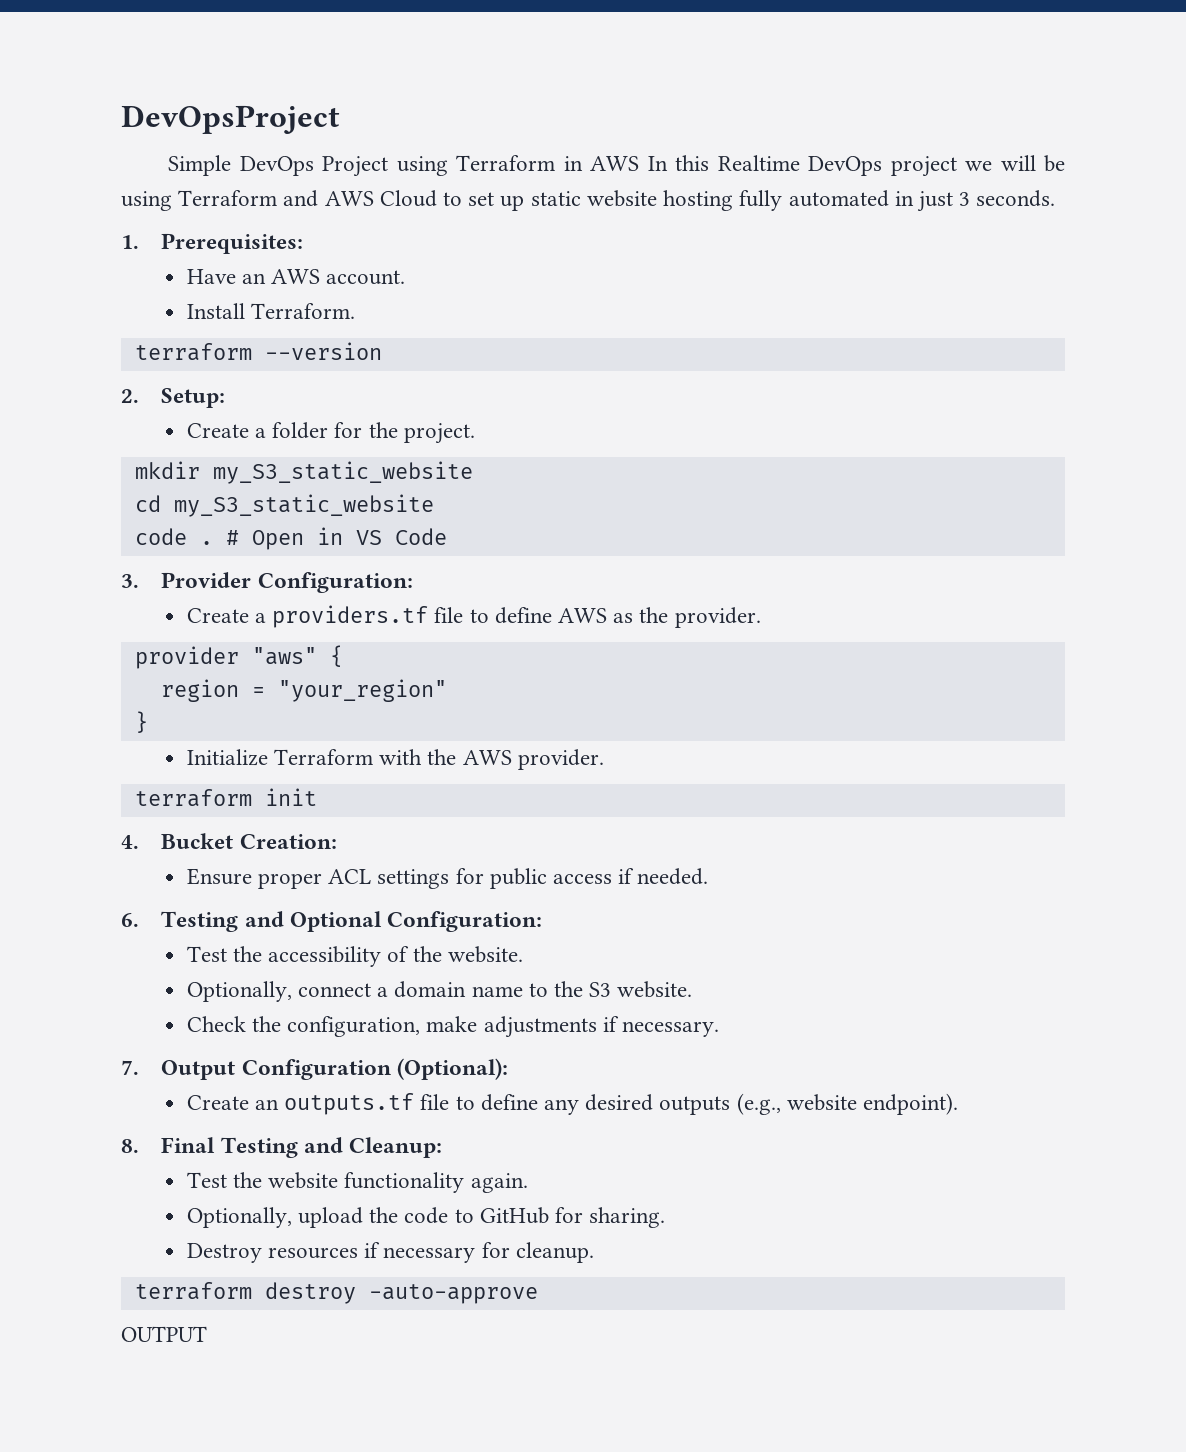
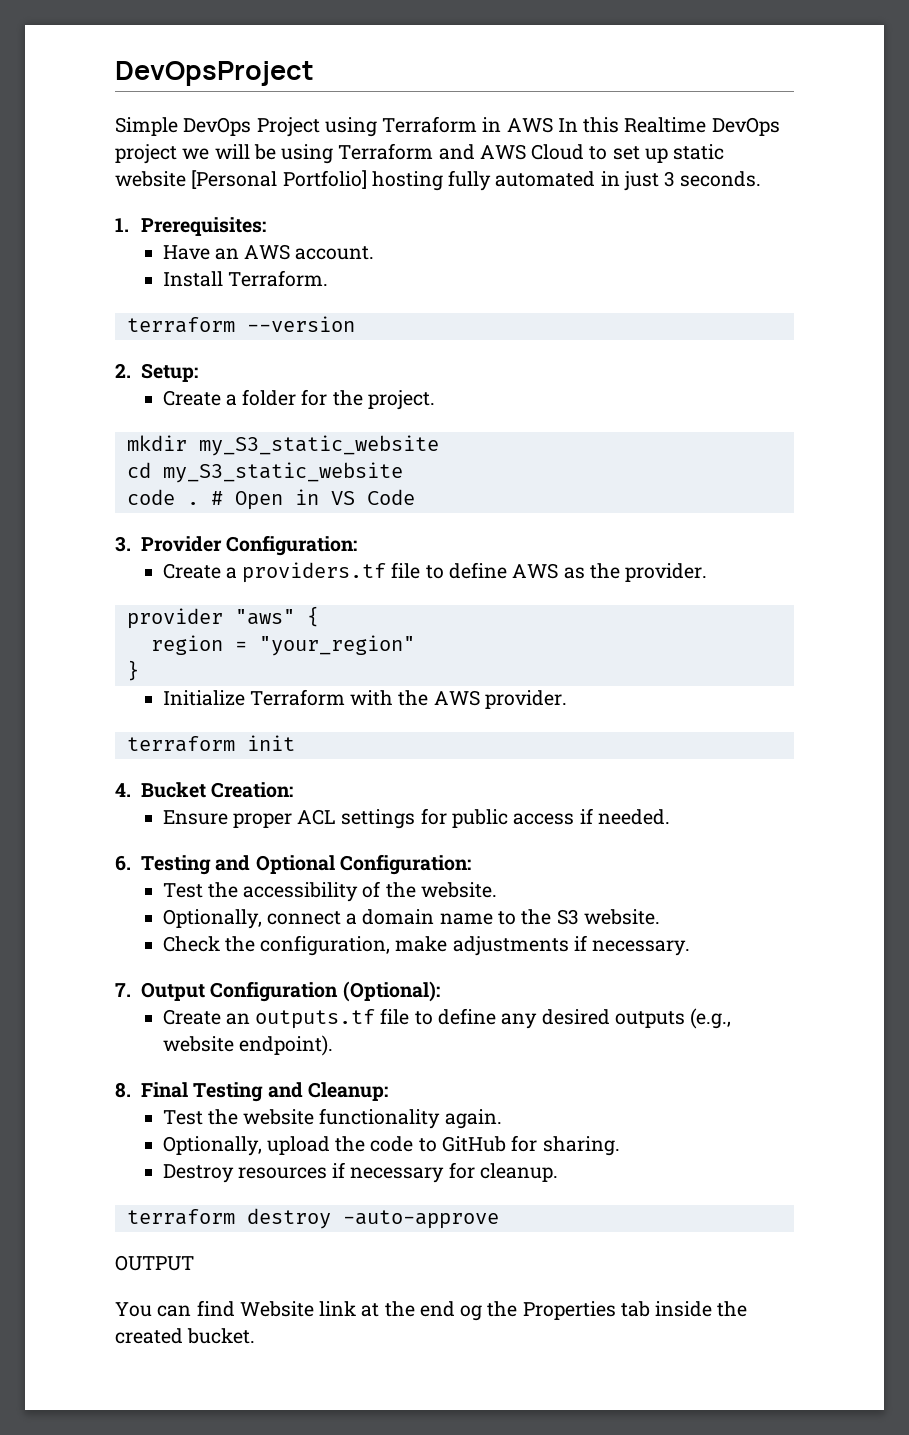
- Simple DevOps Project using Terraform in AWS In this Realtime DevOps project we will be using Terraform and AWS Cloud to set up static website hosting fully automated in just 3 seconds.
+ Simple DevOps Project using Terraform in AWS In this Realtime DevOps project we will be using Terraform and AWS Cloud to set up static website [Personal Portfolio] hosting fully automated in just 3 seconds.
+ You can find Website link at the end og the Properties tab inside the created bucket.

